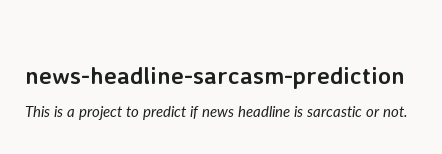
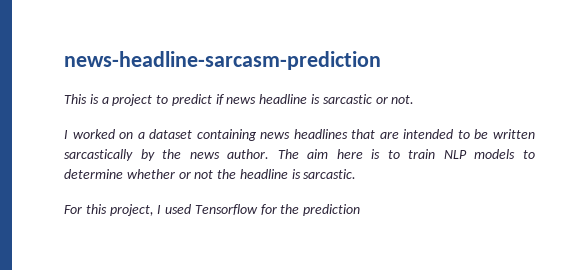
+ I worked on a dataset containing news headlines that are intended to be written sarcastically by the news author. The aim here is to train NLP models to determine whether or not the headline is sarcastic.
+ For this project, I used Tensorflow for the prediction

